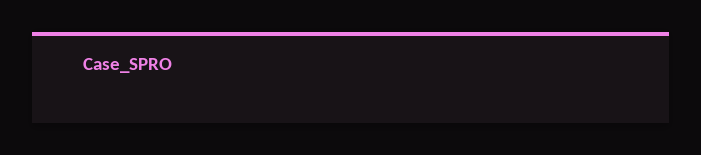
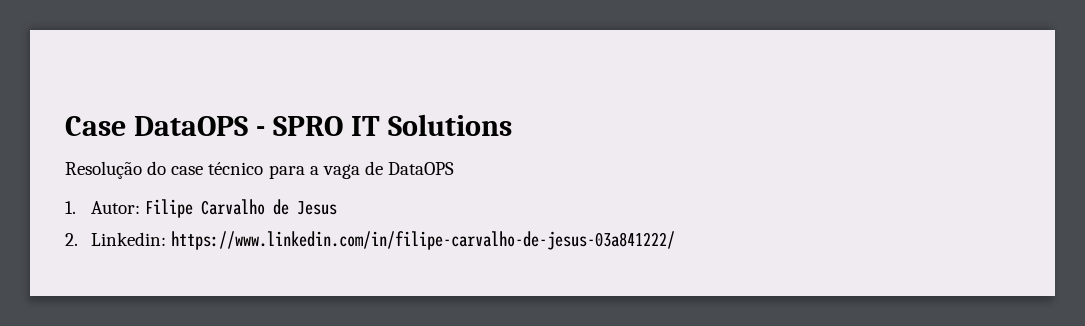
- Case_SPRO
+ Case DataOPS - SPRO IT Solutions
+ Resolução do case técnico para a vaga de DataOPS
+ 1. Autor: Filipe Carvalho de Jesus
+ 2. Linkedin: https://www.linkedin.com/in/filipe-carvalho-de-jesus-03a841222/

